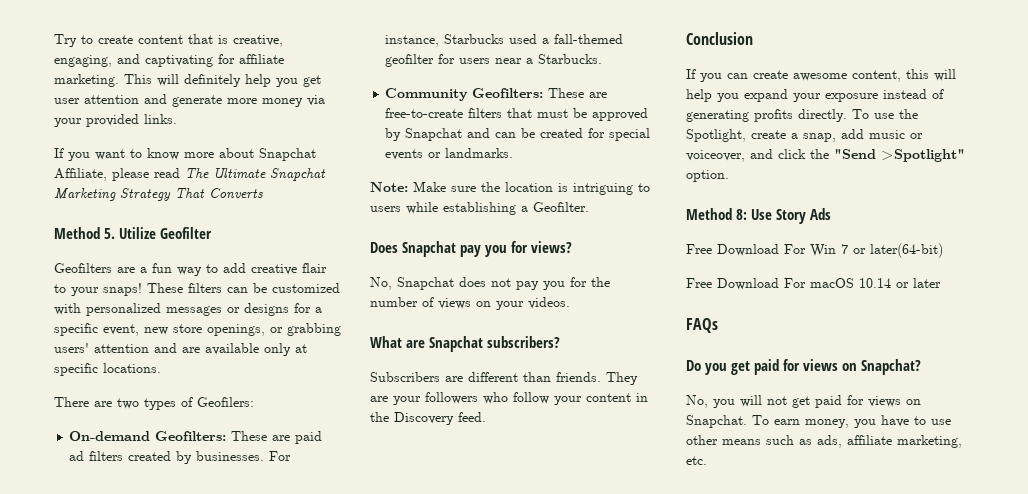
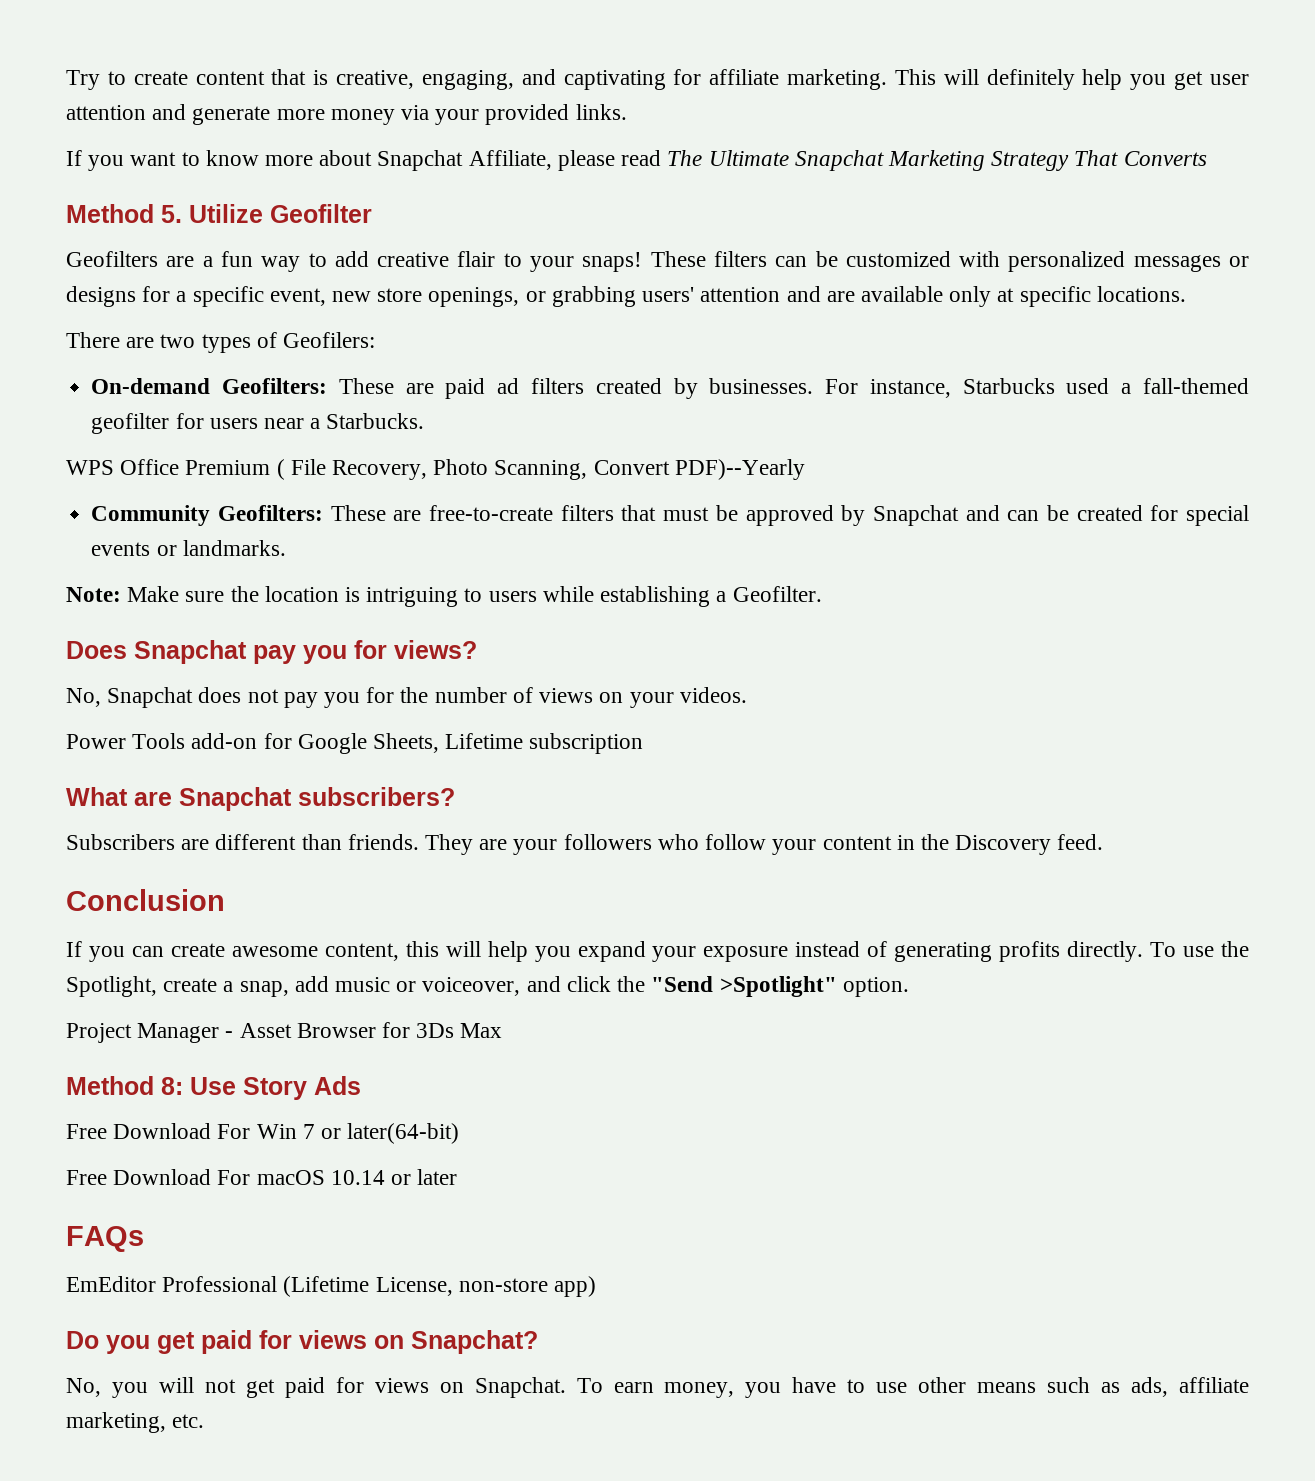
+ WPS Office Premium ( File Recovery, Photo Scanning, Convert PDF)--Yearly
+ Power Tools add-on for Google Sheets, Lifetime subscription
+ Project Manager - Asset Browser for 3Ds Max
+ EmEditor Professional (Lifetime License, non-store app)

